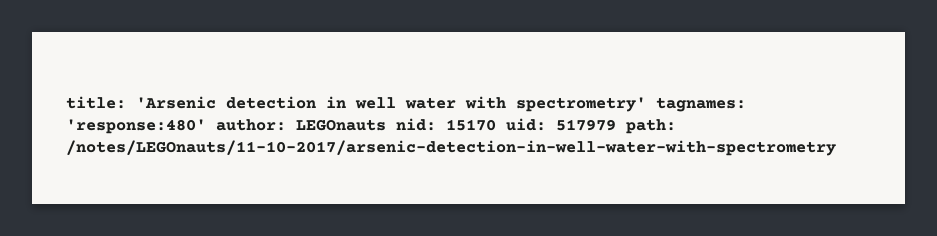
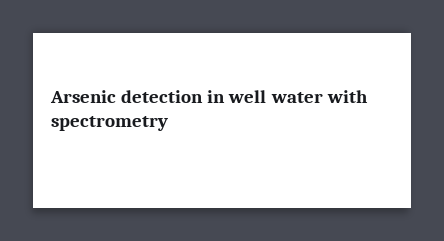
- title: 'Arsenic detection in well water with spectrometry' tagnames: 'response:480' author: LEGOnauts nid: 15170 uid: 517979 path: /notes/LEGOnauts/11-10-2017/arsenic-detection-in-well-water-with-spectrometry
+ Arsenic detection in well water with spectrometry

